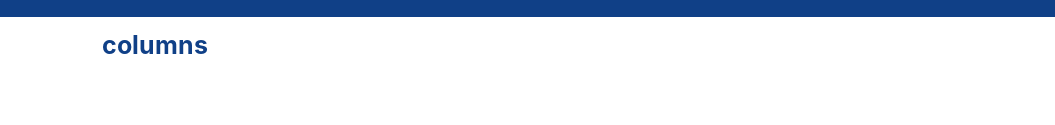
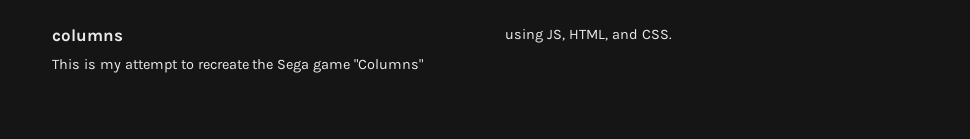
+ This is my attempt to recreate the Sega game "Columns" using JS, HTML, and CSS.

